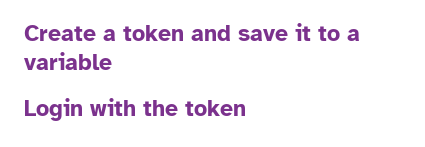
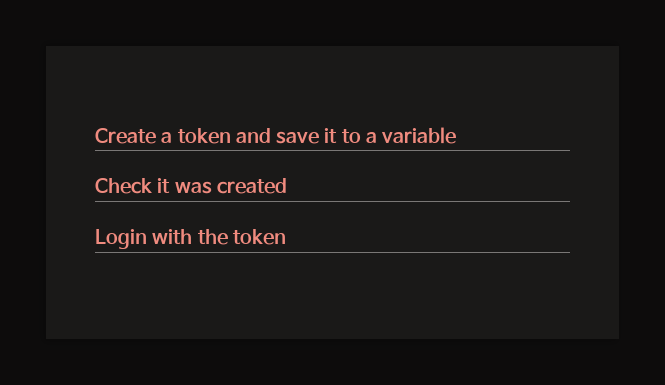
+ Check it was created

